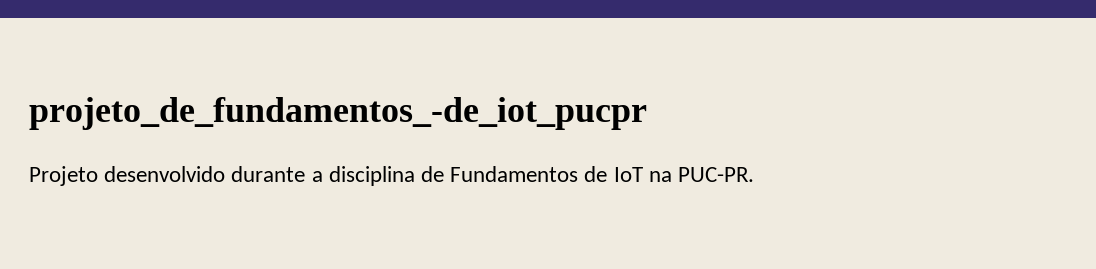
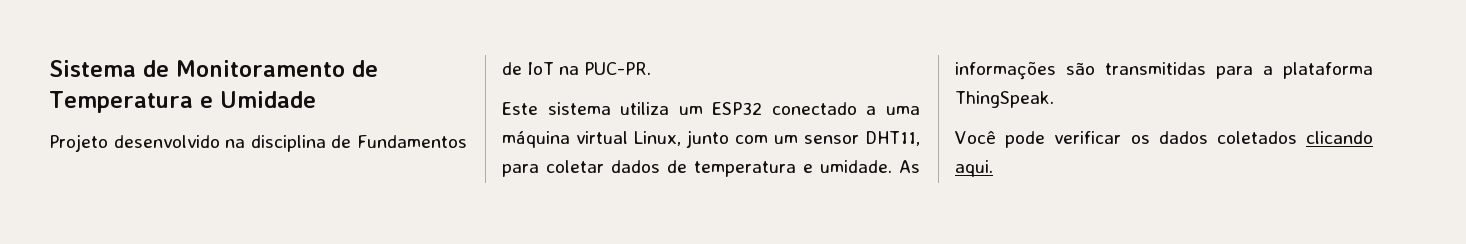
- projeto_de_fundamentos_-de_iot_pucpr
+ Sistema de Monitoramento de Temperatura e Umidade
- Projeto desenvolvido durante a disciplina de Fundamentos de IoT na PUC-PR.
+ Projeto desenvolvido na disciplina de Fundamentos de IoT na PUC-PR.
+ Este sistema utiliza um ESP32 conectado a uma máquina virtual Linux, junto com um sensor DHT11, para coletar dados de temperatura e umidade. As informações são transmitidas para a plataforma ThingSpeak.
+ Você pode verificar os dados coletados clicando aqui.

